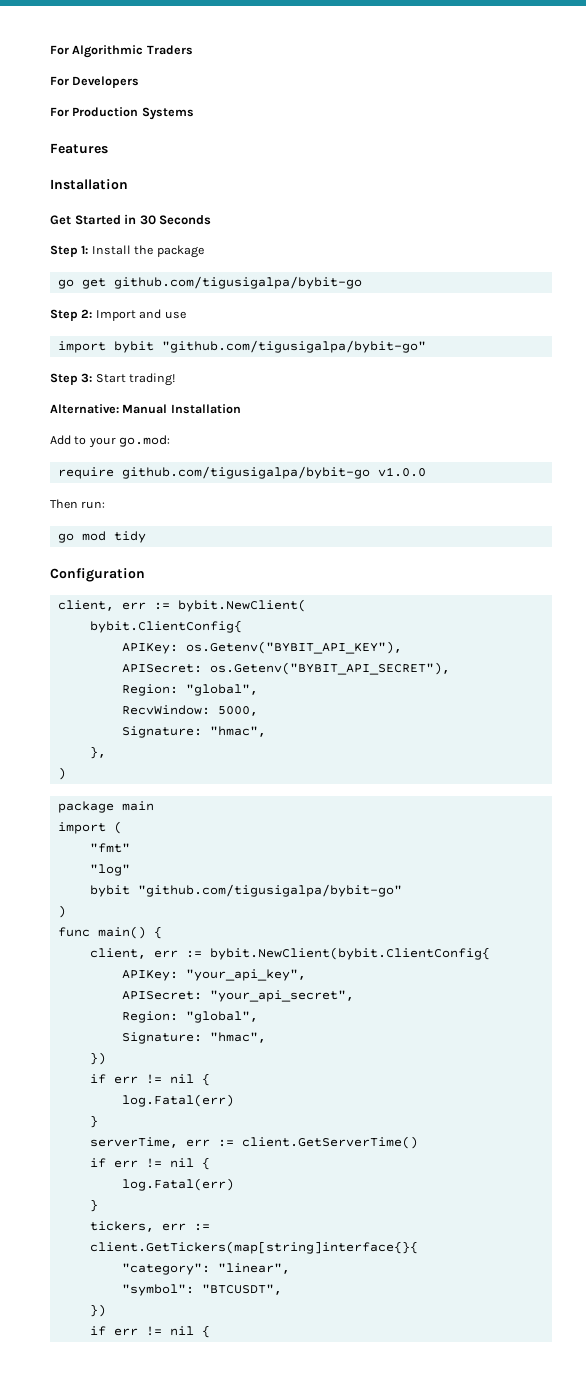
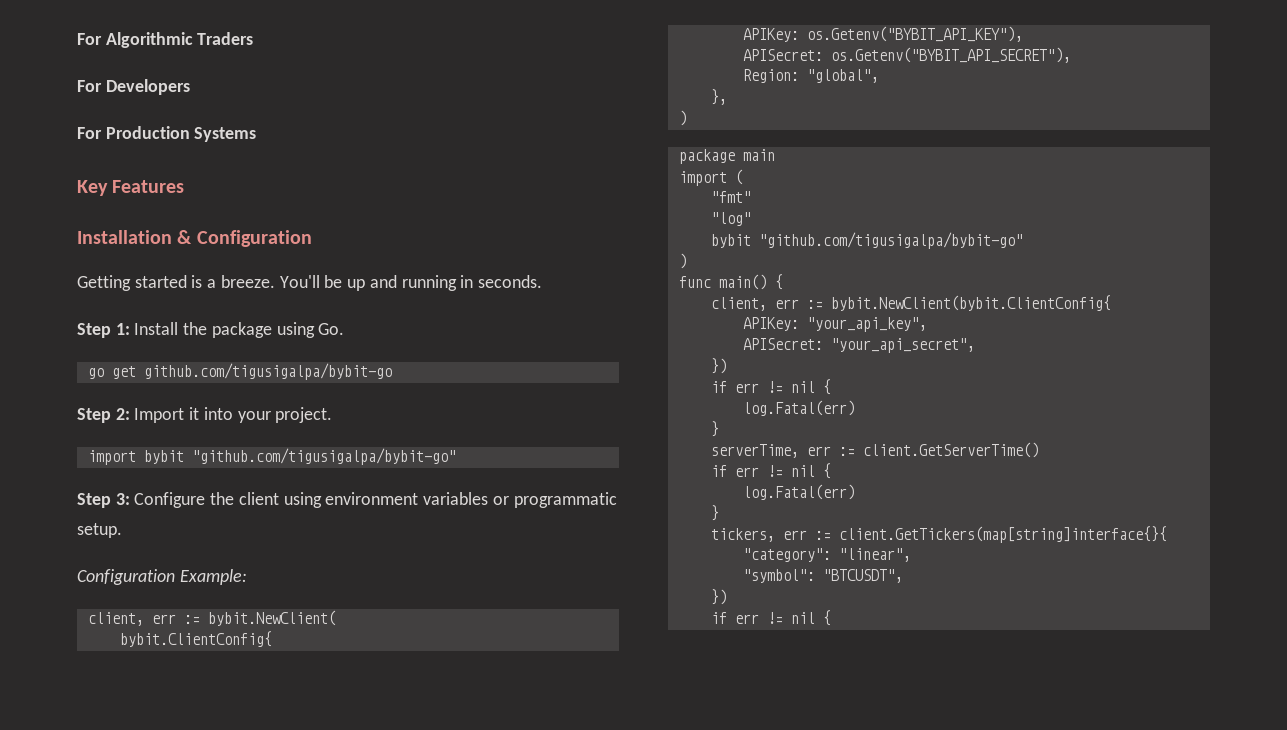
- Features
- Installation
- Get Started in 30 Seconds
+ Key Features
+ Installation & Configuration
+ Getting started is a breeze. You'll be up and running in seconds.
- Step 1: Install the package
+ Step 1: Install the package using Go.
- Step 2: Import and use
+ Step 2: Import it into your project.
- Step 3: Start trading!
- Alternative: Manual Installation
- Add to your go.mod:
- require github.com/tigusigalpa/bybit-go v1.0.0
- Then run:
- go mod tidy
- Configuration
+ Step 3: Configure the client using environment variables or programmatic setup.
+ Configuration Example:
- RecvWindow: 5000,
- Signature: "hmac",
  APISecret: "your_api_secret",
- Region: "global",
- Signature: "hmac",

